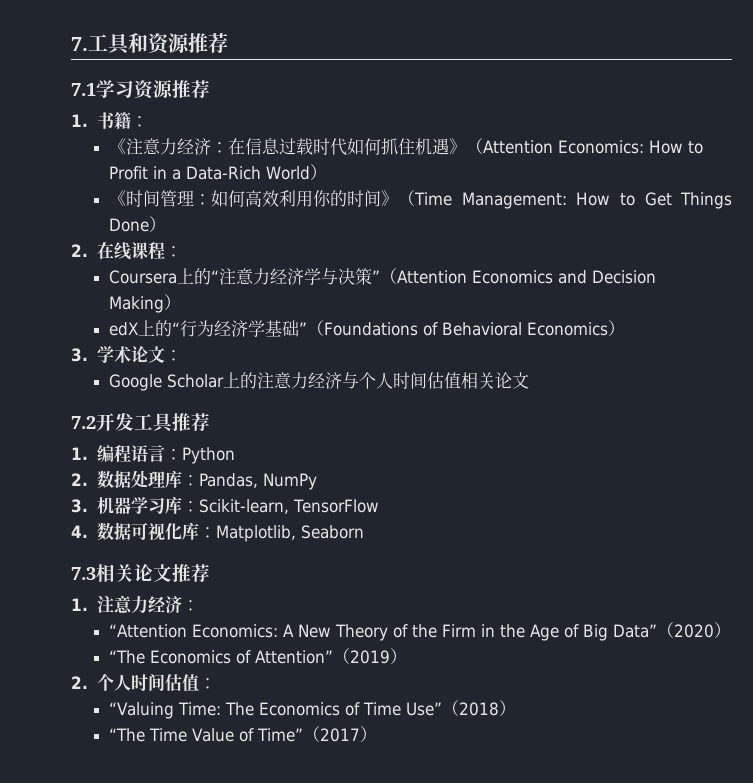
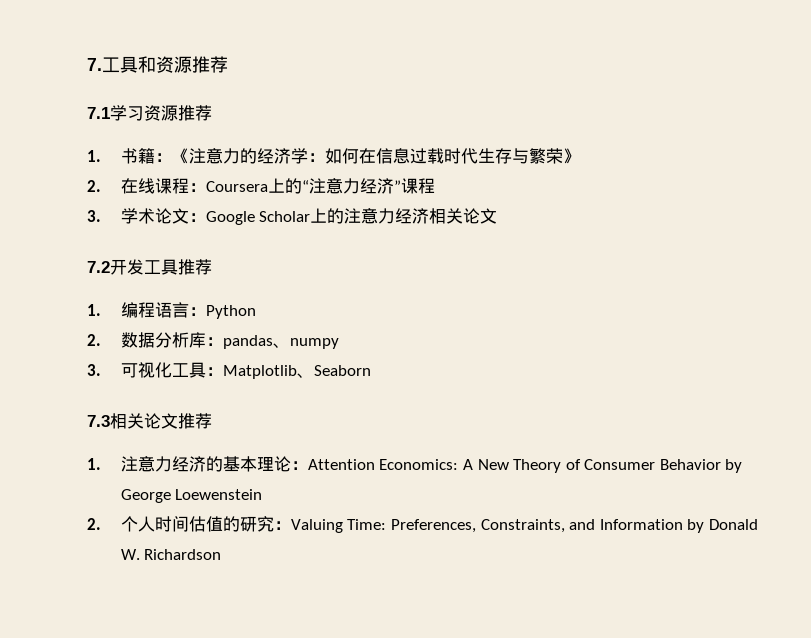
- 1.书籍：
- 《注意力经济：在信息过载时代如何抓住机遇》（Attention Economics: How to Profit in a Data-Rich World）
- 《时间管理：如何高效利用你的时间》（Time Management: How to Get Things Done）
+ 1.书籍：《注意力的经济学：如何在信息过载时代生存与繁荣》
- 2.在线课程：
- Coursera上的“注意力经济学与决策”（Attention Economics and Decision Making）
- edX上的“行为经济学基础”（Foundations of Behavioral Economics）
+ 2.在线课程：Coursera上的“注意力经济”课程
- 3.学术论文：
- Google Scholar上的注意力经济与个人时间估值相关论文
+ 3.学术论文：Google Scholar上的注意力经济相关论文
- 2.数据处理库：Pandas, NumPy
- 3.机器学习库：Scikit-learn, TensorFlow
- 4.数据可视化库：Matplotlib, Seaborn
+ 2.数据分析库：pandas、numpy
+ 3.可视化工具：Matplotlib、Seaborn
- 1.注意力经济：
- “Attention Economics: A New Theory of the Firm in the Age of Big Data”（2020）
- “The Economics of Attention”（2019）
+ 1.注意力经济的基本理论：Attention Economics: A New Theory of Consumer Behavior by George Loewenstein
- 2.个人时间估值：
- “Valuing Time: The Economics of Time Use”（2018）
- “The Time Value of Time”（2017）
+ 2.个人时间估值的研究：Valuing Time: Preferences, Constraints, and Information by Donald W. Richardson

